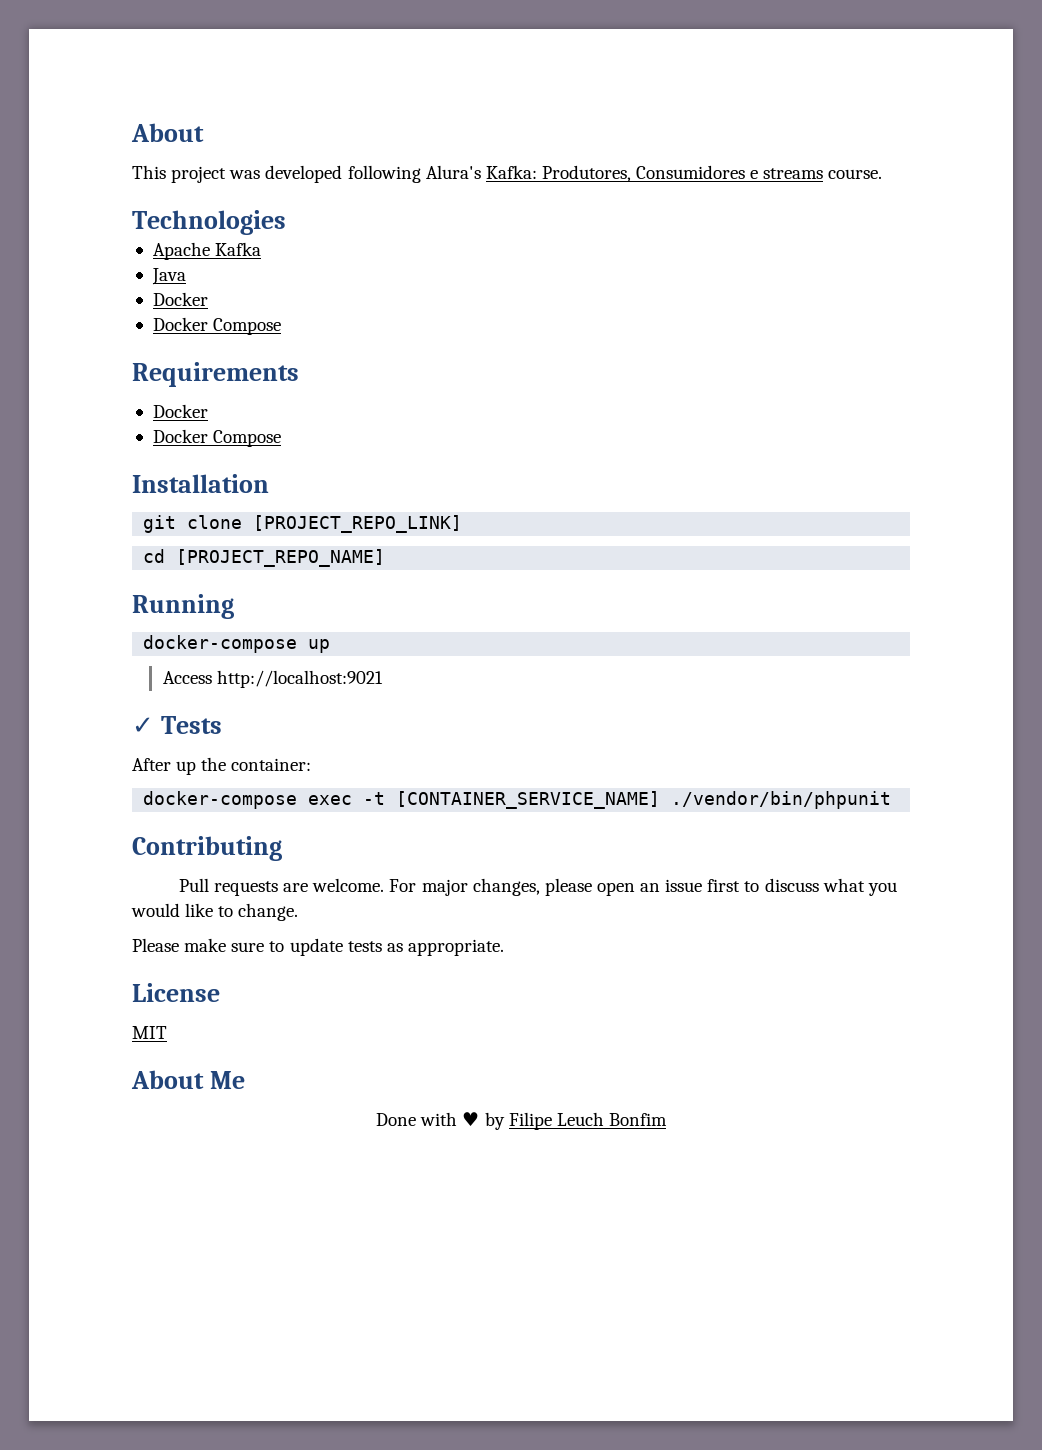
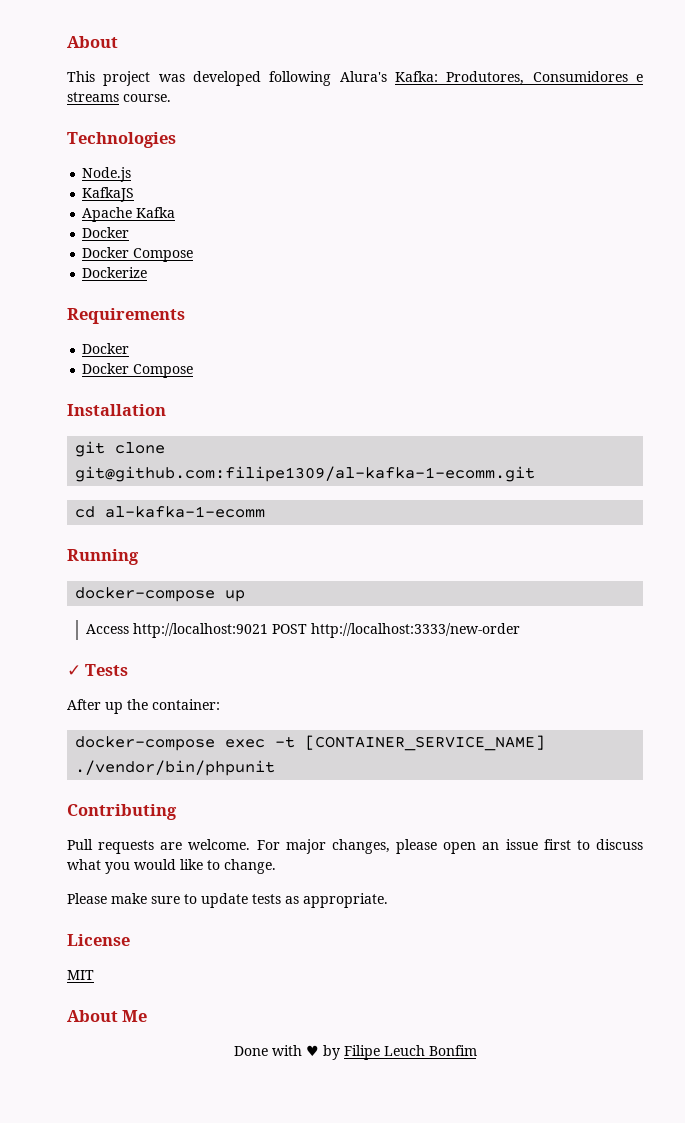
+ Node.js
+ KafkaJS
  Apache Kafka
- Java
  Docker
  Docker Compose
+ Dockerize
- git clone [PROJECT_REPO_LINK]
+ git clone git@github.com:filipe1309/al-kafka-1-ecomm.git
- cd [PROJECT_REPO_NAME]
+ cd al-kafka-1-ecomm
- Access http://localhost:9021
+ Access http://localhost:9021 POST http://localhost:3333/new-order

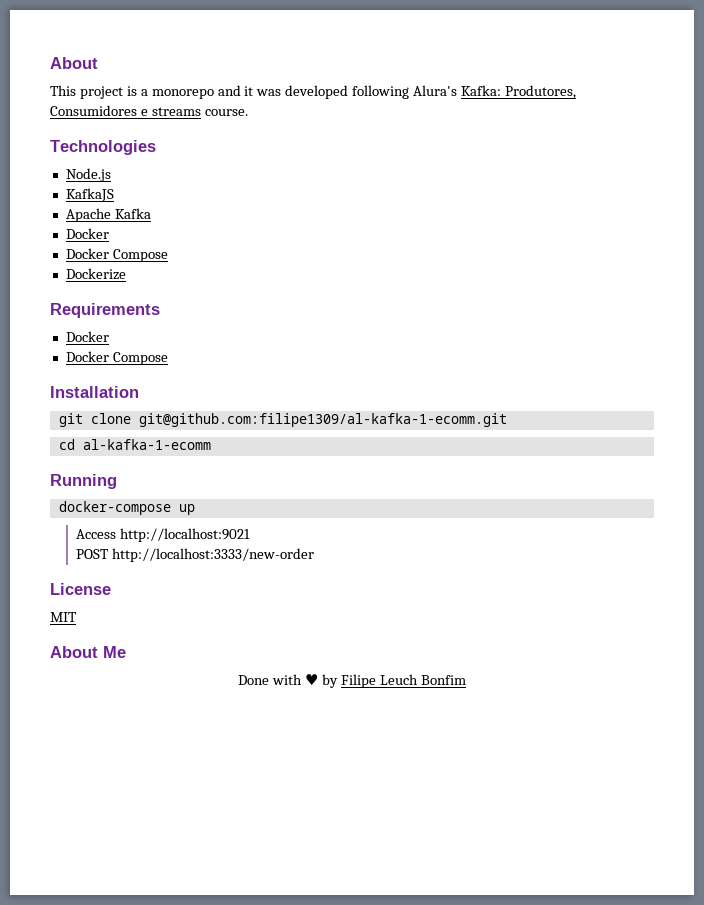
- This project was developed following Alura's Kafka: Produtores, Consumidores e streams course.
+ This project is a monorepo and it was developed following Alura's Kafka: Produtores, Consumidores e streams course.
- Access http://localhost:9021 POST http://localhost:3333/new-order
+ Access http://localhost:9021
+ POST http://localhost:3333/new-order
- ✓ Tests
- After up the container:
- docker-compose exec -t [CONTAINER_SERVICE_NAME] ./vendor/bin/phpunit
- Contributing
- Pull requests are welcome. For major changes, please open an issue first to discuss what you would like to change.
- Please make sure to update tests as appropriate.

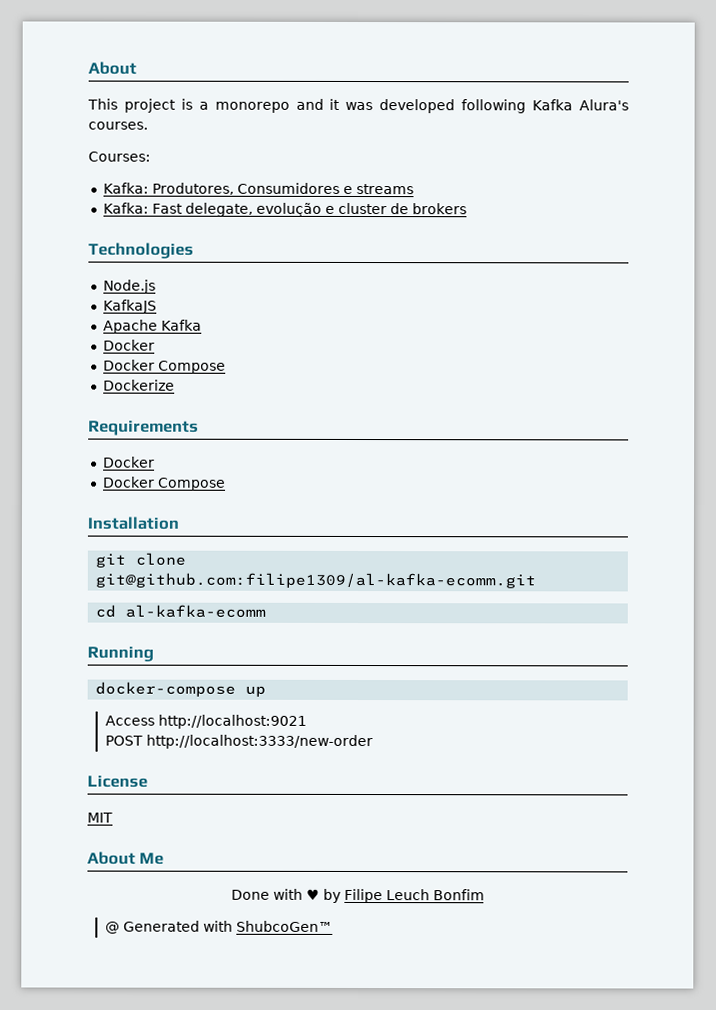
- This project is a monorepo and it was developed following Alura's Kafka: Produtores, Consumidores e streams course.
+ This project is a monorepo and it was developed following Kafka Alura's courses.
+ Courses:
+ Kafka: Produtores, Consumidores e streams
+ Kafka: Fast delegate, evolução e cluster de brokers
- git clone git@github.com:filipe1309/al-kafka-1-ecomm.git
+ git clone git@github.com:filipe1309/al-kafka-ecomm.git
- cd al-kafka-1-ecomm
+ cd al-kafka-ecomm
+ @ Generated with ShubcoGen™

